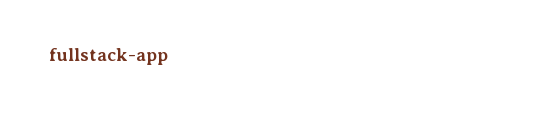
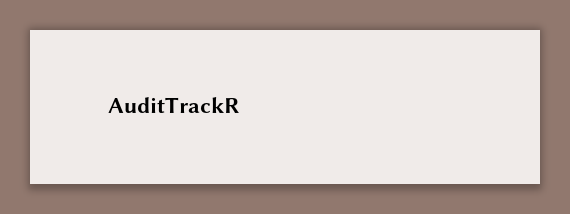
- fullstack-app
+ AuditTrackR

